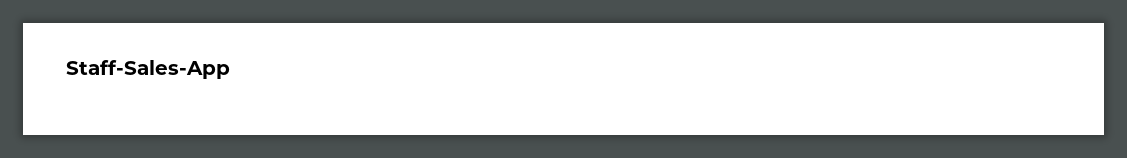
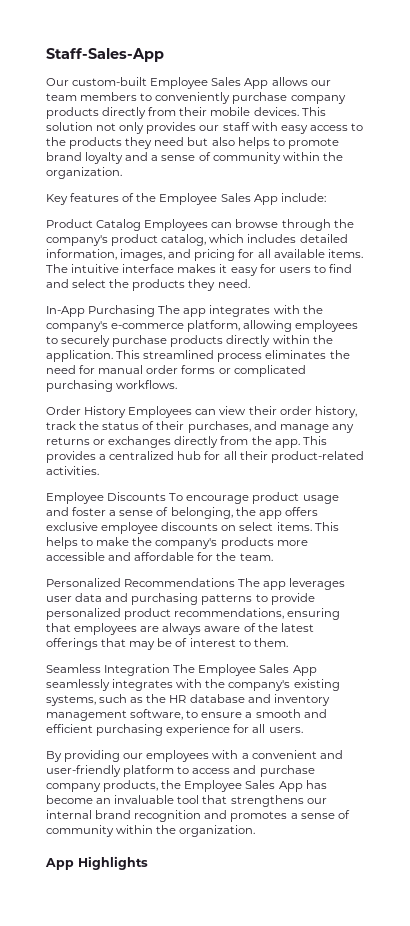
+ Our custom-built Employee Sales App allows our team members to conveniently purchase company products directly from their mobile devices. This solution not only provides our staff with easy access to the products they need but also helps to promote brand loyalty and a sense of community within the organization.
+ Key features of the Employee Sales App include:
+ Product Catalog Employees can browse through the company's product catalog, which includes detailed information, images, and pricing for all available items. The intuitive interface makes it easy for users to find and select the products they need.
+ In-App Purchasing The app integrates with the company's e-commerce platform, allowing employees to securely purchase products directly within the application. This streamlined process eliminates the need for manual order forms or complicated purchasing workflows.
+ Order History Employees can view their order history, track the status of their purchases, and manage any returns or exchanges directly from the app. This provides a centralized hub for all their product-related activities.
+ Employee Discounts To encourage product usage and foster a sense of belonging, the app offers exclusive employee discounts on select items. This helps to make the company's products more accessible and affordable for the team.
+ Personalized Recommendations The app leverages user data and purchasing patterns to provide personalized product recommendations, ensuring that employees are always aware of the latest offerings that may be of interest to them.
+ Seamless Integration The Employee Sales App seamlessly integrates with the company's existing systems, such as the HR database and inventory management software, to ensure a smooth and efficient purchasing experience for all users.
+ By providing our employees with a convenient and user-friendly platform to access and purchase company products, the Employee Sales App has become an invaluable tool that strengthens our internal brand recognition and promotes a sense of community within the organization.
+ App Highlights

